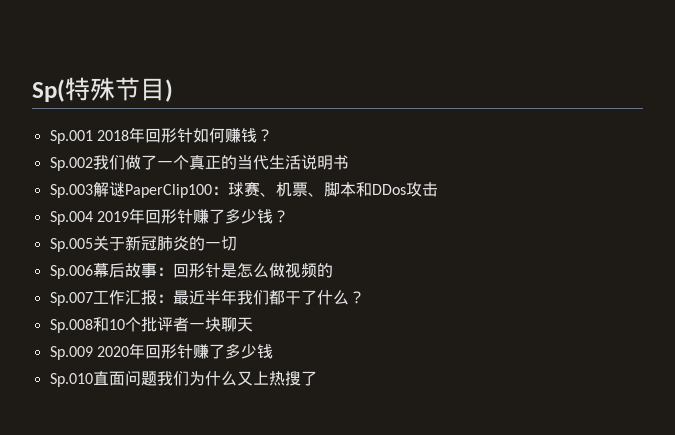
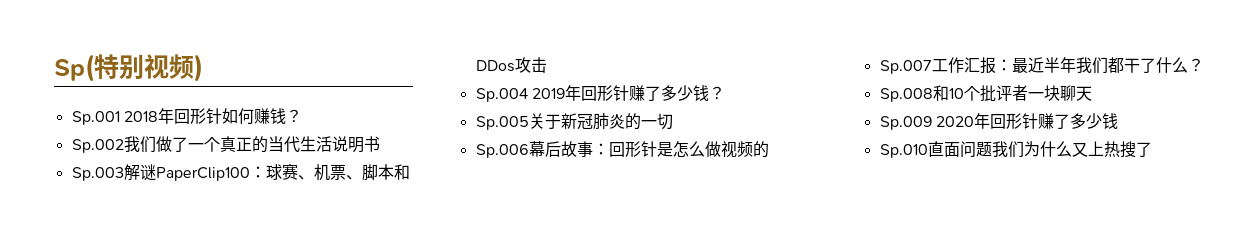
- Sp(特殊节目)
+ Sp(特别视频)

